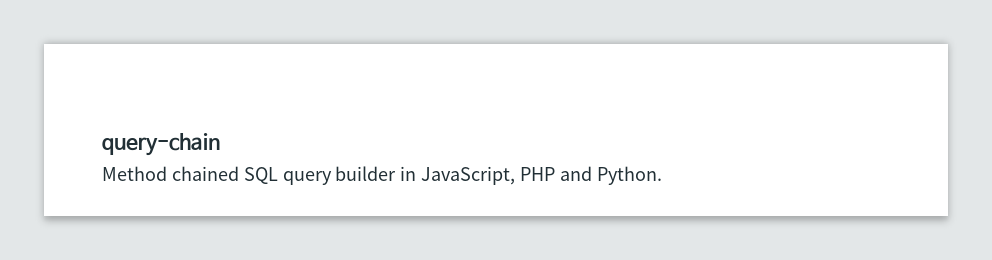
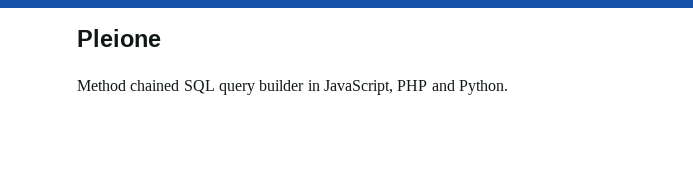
- query-chain
+ Pleione

